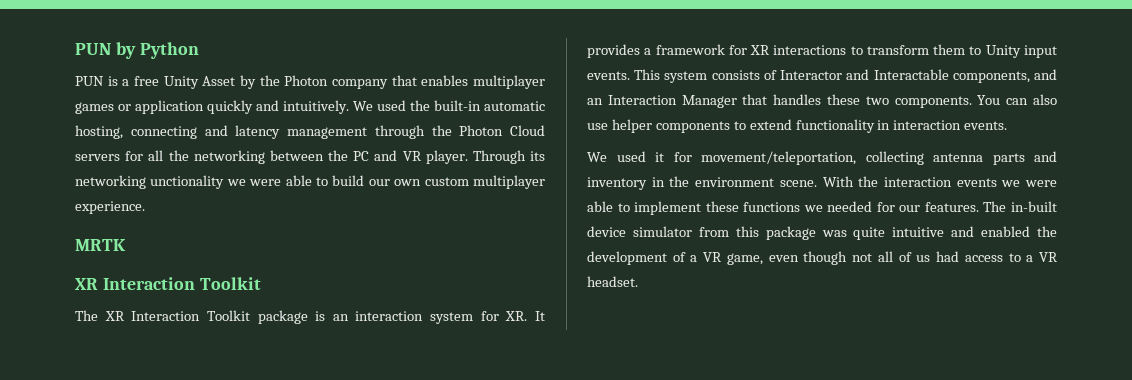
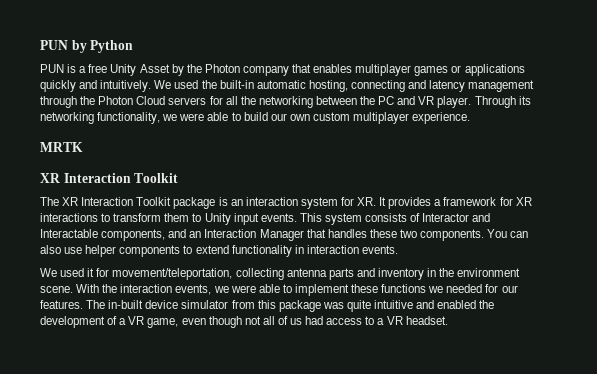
- PUN is a free Unity Asset by the Photon company that enables multiplayer games or application quickly and intuitively.
+ PUN is a free Unity Asset by the Photon company that enables multiplayer games or applications quickly and intuitively.
- Through its networking unctionality we were able to build our own custom multiplayer experience.
+ Through its networking functionality, we were able to build our own custom multiplayer experience.
- With the interaction events we were able to implement these functions we needed for our features.
+ With the interaction events, we were able to implement these functions we needed for our features.

